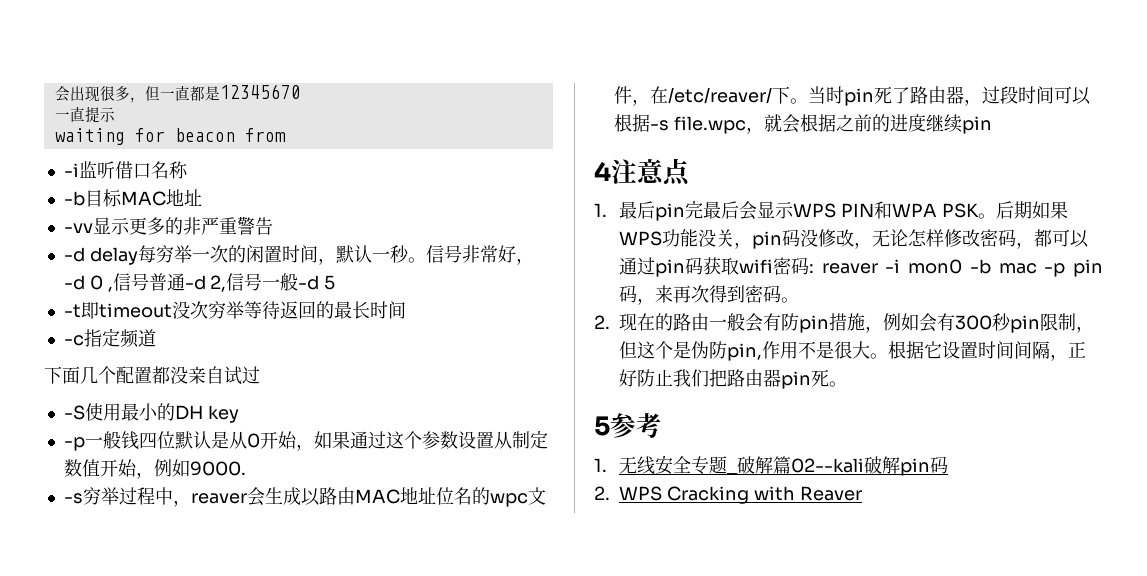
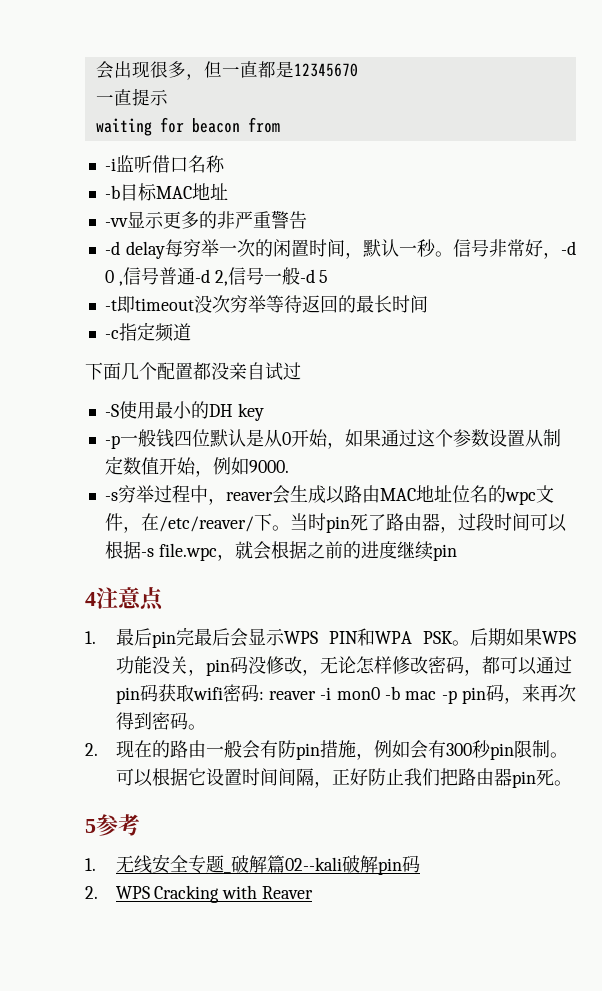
- 2.现在的路由一般会有防pin措施，例如会有300秒pin限制，但这个是伪防pin,作用不是很大。根据它设置时间间隔，正好防止我们把路由器pin死。
+ 2.现在的路由一般会有防pin措施，例如会有300秒pin限制。可以根据它设置时间间隔，正好防止我们把路由器pin死。

